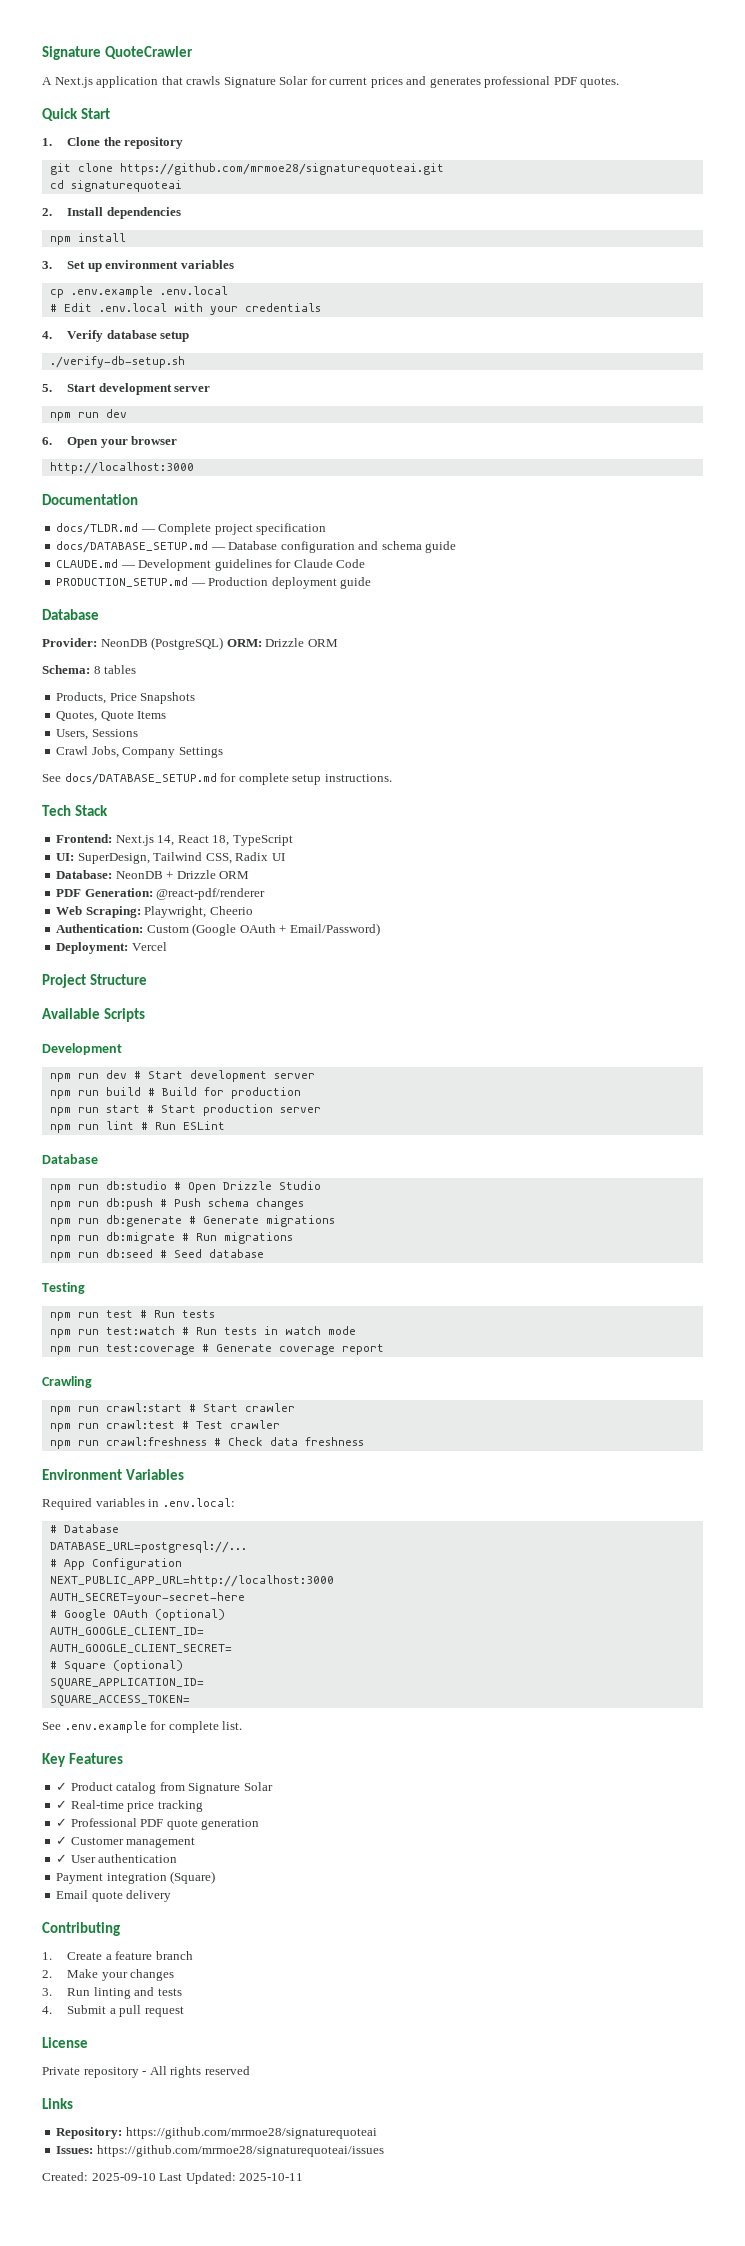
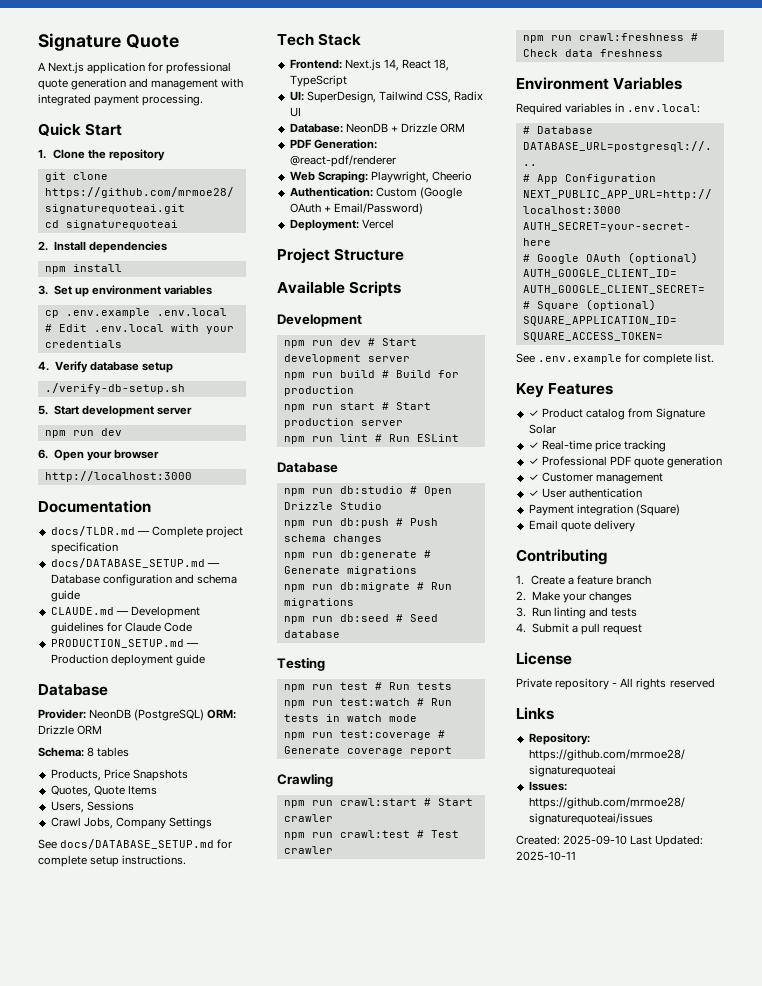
- Signature QuoteCrawler
+ Signature Quote
- A Next.js application that crawls Signature Solar for current prices and generates professional PDF quotes.
+ A Next.js application for professional quote generation and management with integrated payment processing.

